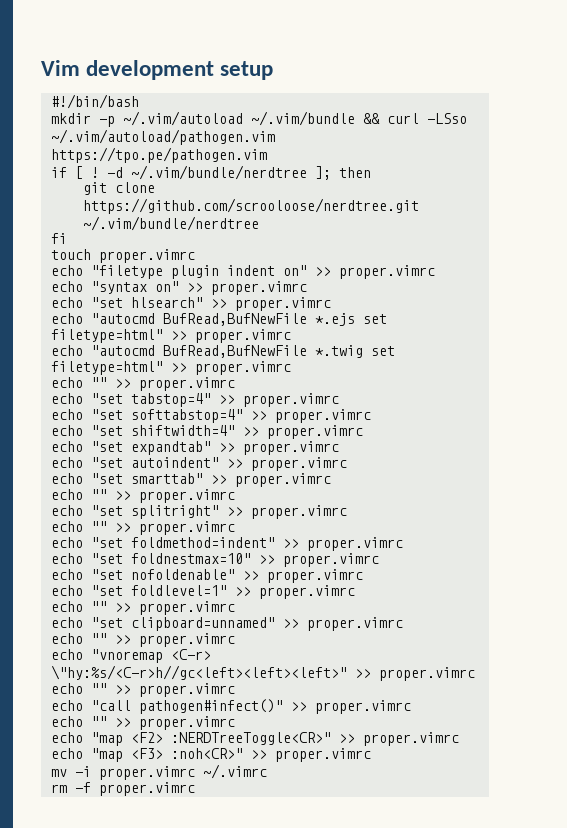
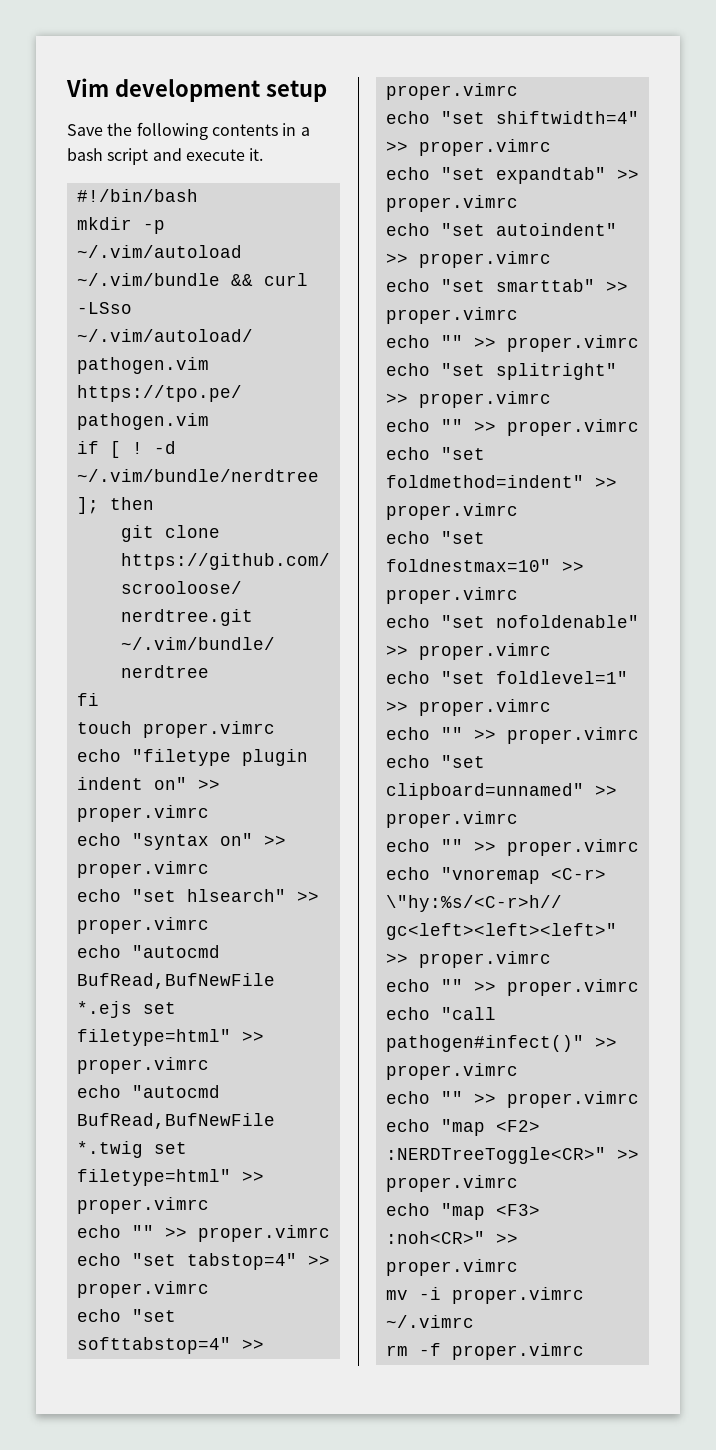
+ Save the following contents in a bash script and execute it.

